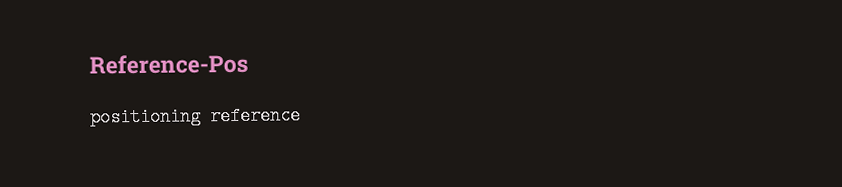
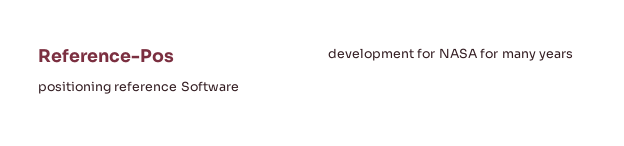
- positioning reference
+ positioning reference Software development for NASA for many years

